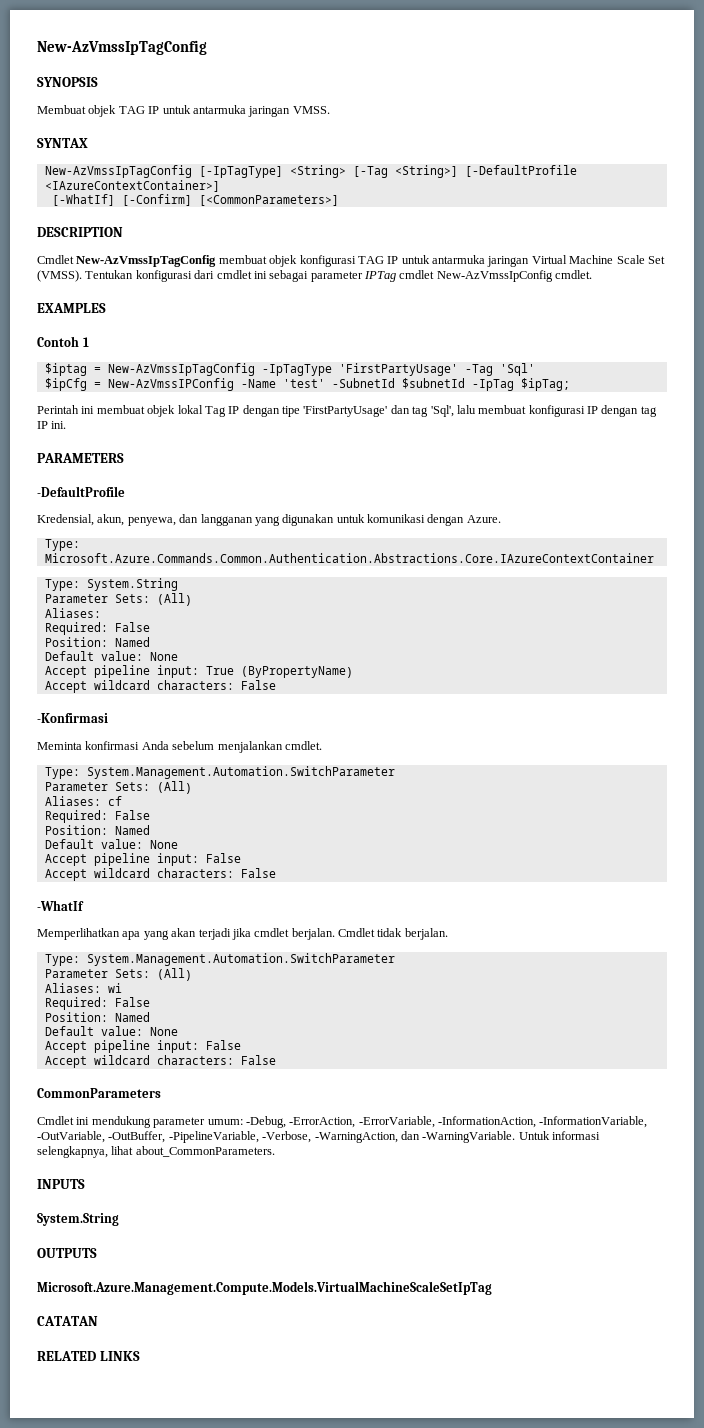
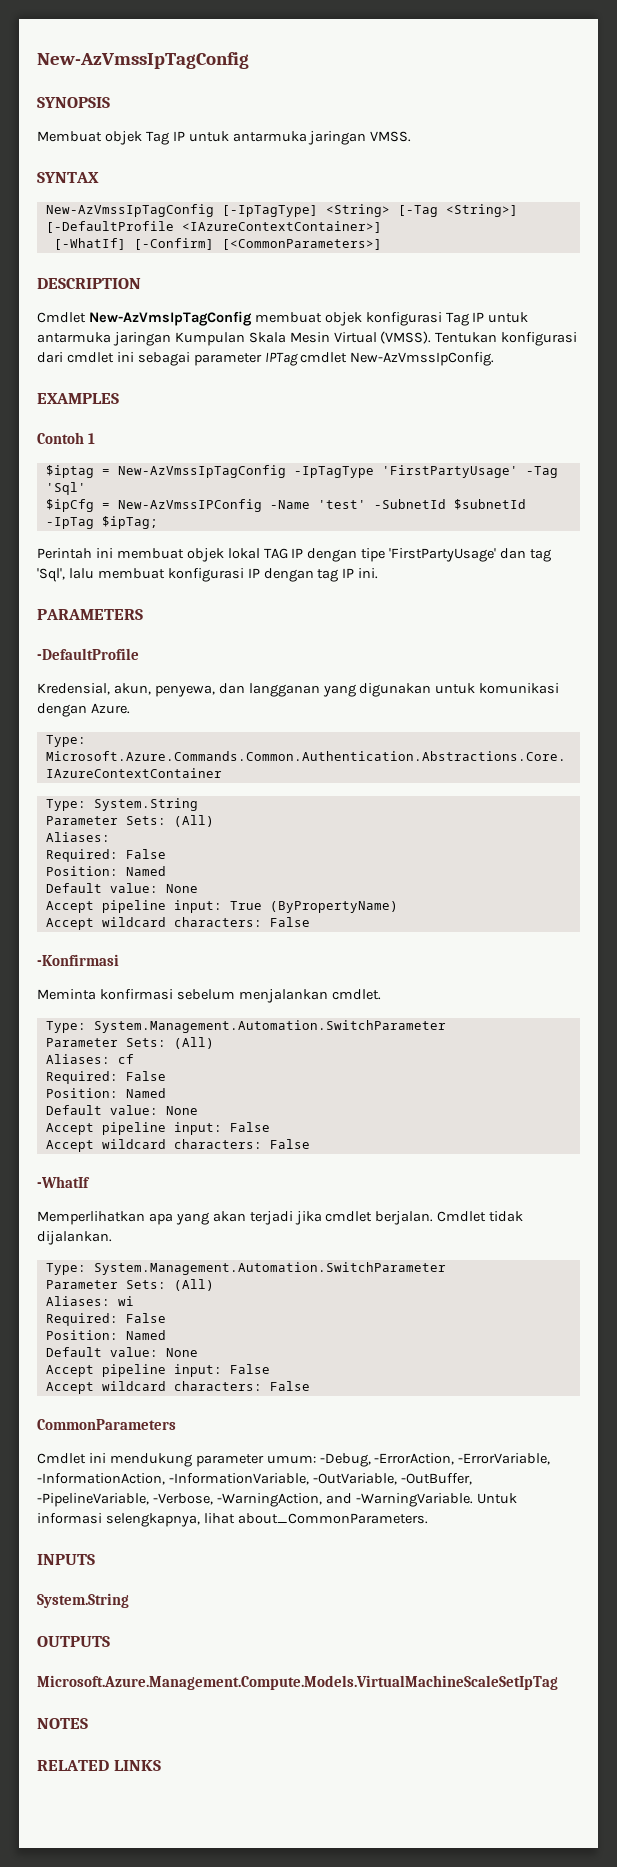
- Membuat objek TAG IP untuk antarmuka jaringan VMSS.
+ Membuat objek Tag IP untuk antarmuka jaringan VMSS.
- Cmdlet New-AzVmssIpTagConfig membuat objek konfigurasi TAG IP untuk antarmuka jaringan Virtual Machine Scale Set (VMSS).
+ Cmdlet New-AzVmsIpTagConfig membuat objek konfigurasi Tag IP untuk antarmuka jaringan Kumpulan Skala Mesin Virtual (VMSS).
- Tentukan konfigurasi dari cmdlet ini sebagai parameter IPTag cmdlet New-AzVmssIpConfig cmdlet.
+ Tentukan konfigurasi dari cmdlet ini sebagai parameter IPTag cmdlet New-AzVmssIpConfig.
- Perintah ini membuat objek lokal Tag IP dengan tipe 'FirstPartyUsage' dan tag 'Sql', lalu membuat konfigurasi IP dengan tag IP ini.
+ Perintah ini membuat objek lokal TAG IP dengan tipe 'FirstPartyUsage' dan tag 'Sql', lalu membuat konfigurasi IP dengan tag IP ini.
- Meminta konfirmasi Anda sebelum menjalankan cmdlet.
+ Meminta konfirmasi sebelum menjalankan cmdlet.
- Cmdlet tidak berjalan.
+ Cmdlet tidak dijalankan.
- Cmdlet ini mendukung parameter umum: -Debug, -ErrorAction, -ErrorVariable, -InformationAction, -InformationVariable, -OutVariable, -OutBuffer, -PipelineVariable, -Verbose, -WarningAction, dan -WarningVariable.
+ Cmdlet ini mendukung parameter umum: -Debug, -ErrorAction, -ErrorVariable, -InformationAction, -InformationVariable, -OutVariable, -OutBuffer, -PipelineVariable, -Verbose, -WarningAction, and -WarningVariable.
- CATATAN
+ NOTES

